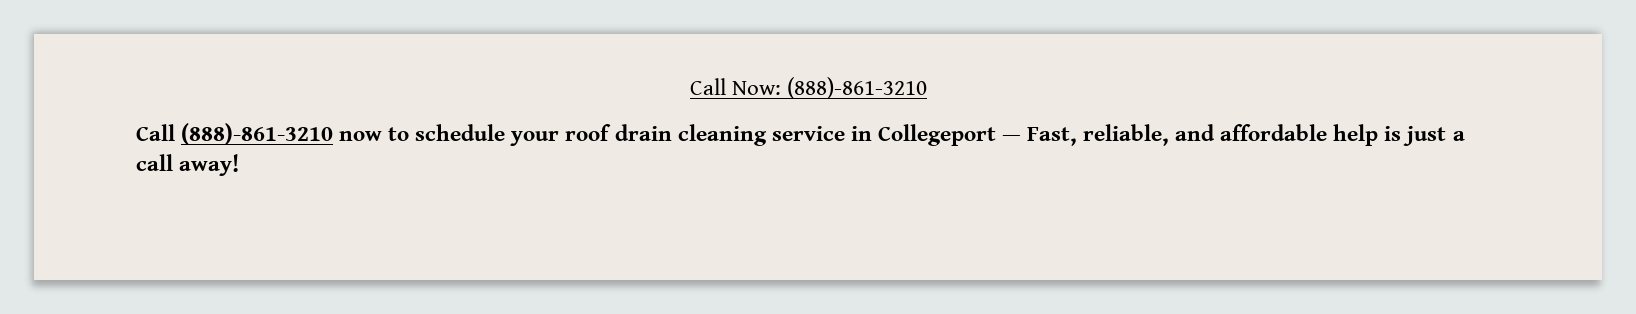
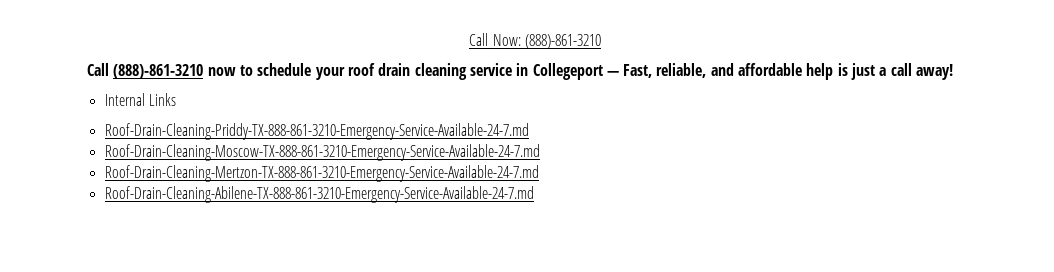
+ Internal Links
+ Roof-Drain-Cleaning-Priddy-TX-888-861-3210-Emergency-Service-Available-24-7.md
+ Roof-Drain-Cleaning-Moscow-TX-888-861-3210-Emergency-Service-Available-24-7.md
+ Roof-Drain-Cleaning-Mertzon-TX-888-861-3210-Emergency-Service-Available-24-7.md
+ Roof-Drain-Cleaning-Abilene-TX-888-861-3210-Emergency-Service-Available-24-7.md

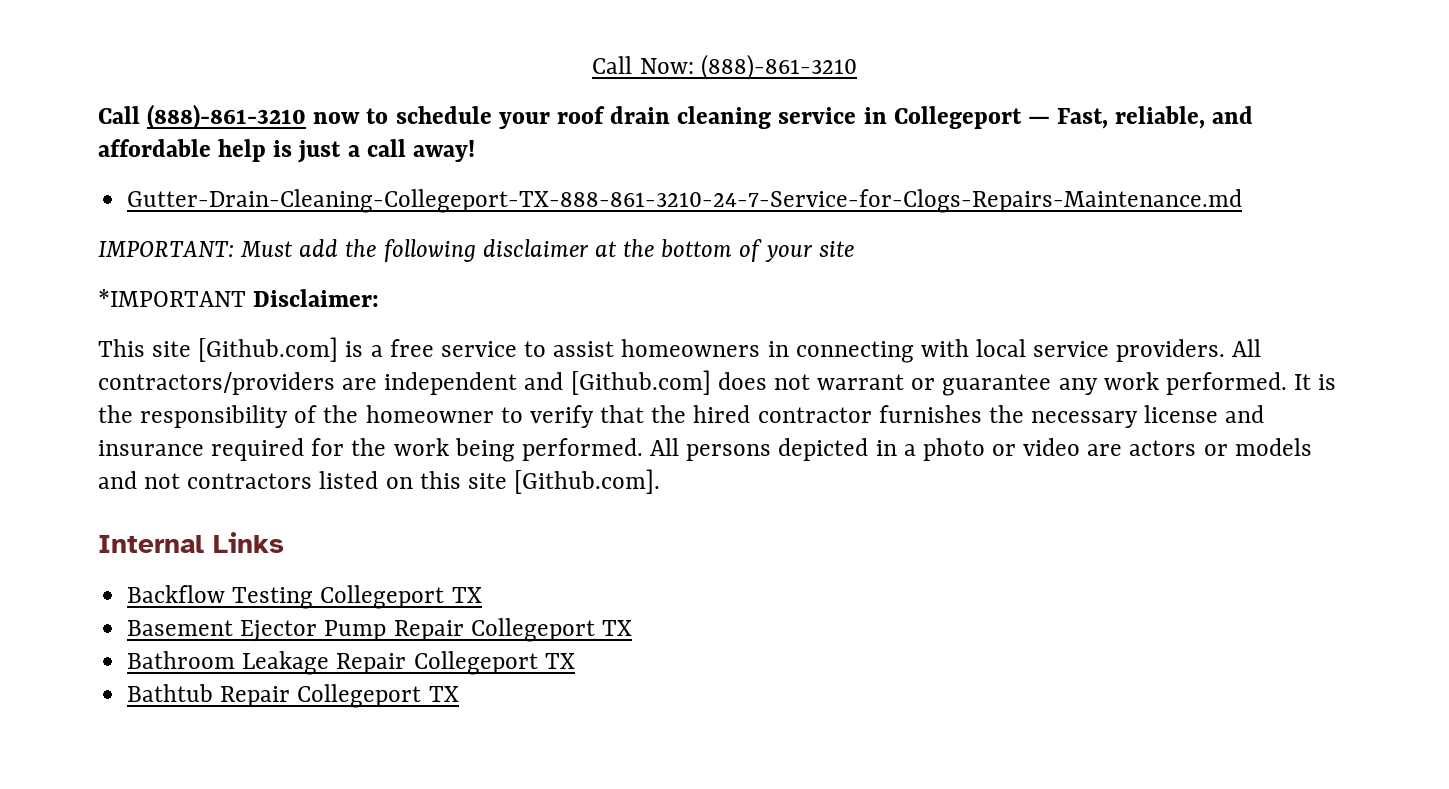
+ Gutter-Drain-Cleaning-Collegeport-TX-888-861-3210-24-7-Service-for-Clogs-Repairs-Maintenance.md
+ IMPORTANT: Must add the following disclaimer at the bottom of your site
+ *IMPORTANT Disclaimer:
+ This site [Github.com] is a free service to assist homeowners in connecting with local service providers. All contractors/providers are independent and [Github.com] does not warrant or guarantee any work performed. It is the responsibility of the homeowner to verify that the hired contractor furnishes the necessary license and insurance required for the work being performed. All persons depicted in a photo or video are actors or models and not contractors listed on this site [Github.com].
  Internal Links
- Roof-Drain-Cleaning-Priddy-TX-888-861-3210-Emergency-Service-Available-24-7.md
- Roof-Drain-Cleaning-Moscow-TX-888-861-3210-Emergency-Service-Available-24-7.md
- Roof-Drain-Cleaning-Mertzon-TX-888-861-3210-Emergency-Service-Available-24-7.md
- Roof-Drain-Cleaning-Abilene-TX-888-861-3210-Emergency-Service-Available-24-7.md
+ Backflow Testing Collegeport TX
+ Basement Ejector Pump Repair Collegeport TX
+ Bathroom Leakage Repair Collegeport TX
+ Bathtub Repair Collegeport TX

